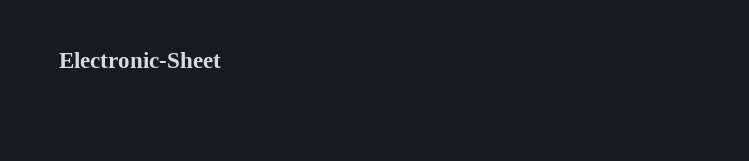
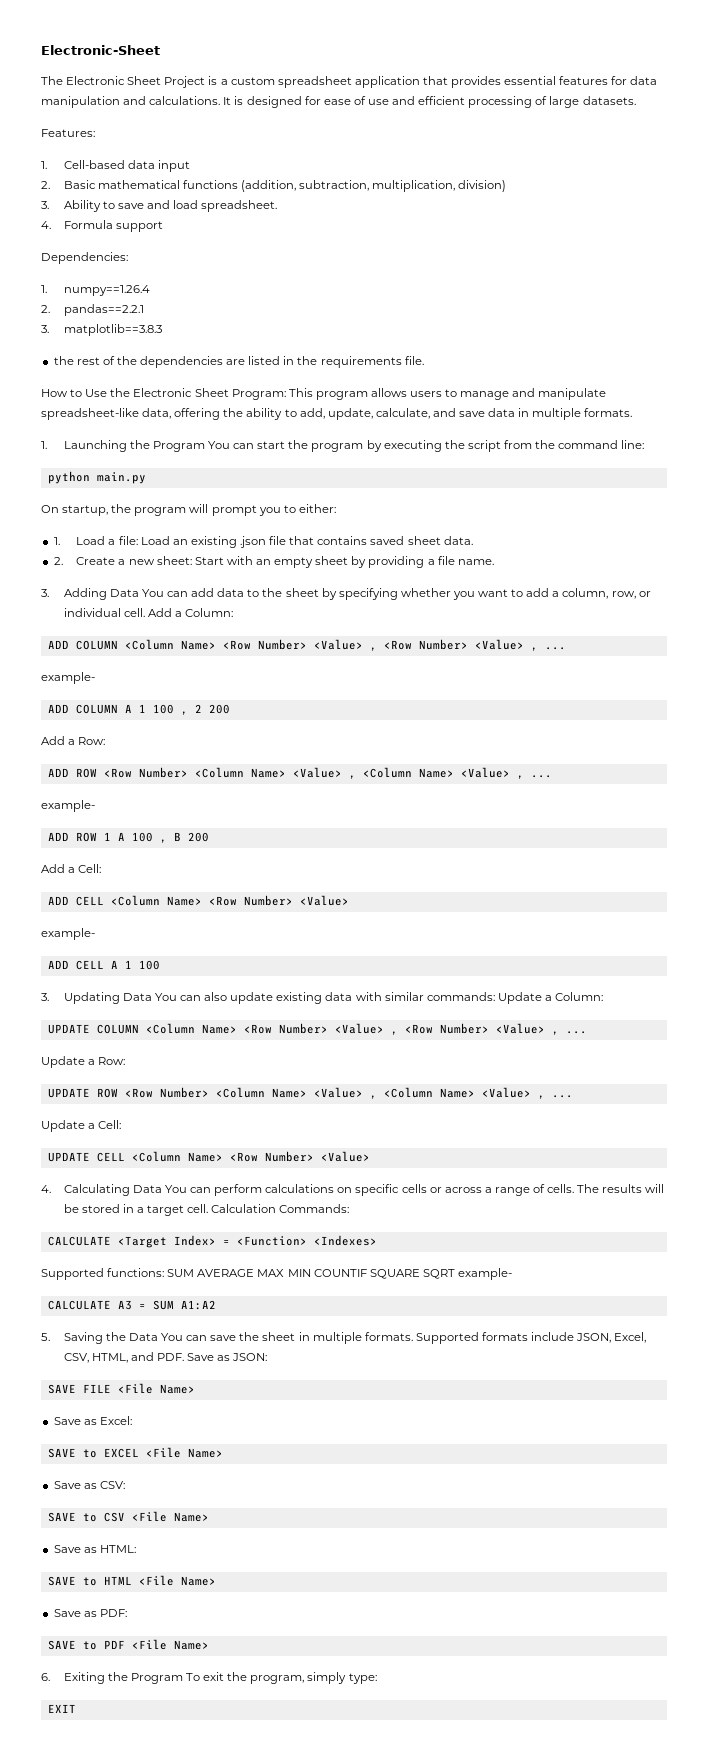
+ The Electronic Sheet Project is a custom spreadsheet application that provides essential features for data manipulation and calculations. It is designed for ease of use and efficient processing of large datasets.
+ Features:
+ 1. Cell-based data input
+ 2. Basic mathematical functions (addition, subtraction, multiplication, division)
+ 3. Ability to save and load spreadsheet.
+ 4. Formula support
+ Dependencies:
+ 1. numpy==1.26.4
+ 2. pandas==2.2.1
+ 3. matplotlib==3.8.3
+ the rest of the dependencies are listed in the requirements file.
+ How to Use the Electronic Sheet Program: This program allows users to manage and manipulate spreadsheet-like data, offering the ability to add, update, calculate, and save data in multiple formats.
+ 1. Launching the Program You can start the program by executing the script from the command line:
+ python main.py
+ On startup, the program will prompt you to either:
+ 1. Load a file: Load an existing .json file that contains saved sheet data.
+ 2. Create a new sheet: Start with an empty sheet by providing a file name.
+ 3. Adding Data You can add data to the sheet by specifying whether you want to add a column, row, or individual cell. Add a Column:
+ ADD COLUMN <Column Name> <Row Number> <Value> , <Row Number> <Value> , ...
+ example-
+ ADD COLUMN A 1 100 , 2 200
+ Add a Row:
+ ADD ROW <Row Number> <Column Name> <Value> , <Column Name> <Value> , ...
+ example-
+ ADD ROW 1 A 100 , B 200
+ Add a Cell:
+ ADD CELL <Column Name> <Row Number> <Value>
+ example-
+ ADD CELL A 1 100
+ 3. Updating Data You can also update existing data with similar commands: Update a Column:
+ UPDATE COLUMN <Column Name> <Row Number> <Value> , <Row Number> <Value> , ...
+ Update a Row:
+ UPDATE ROW <Row Number> <Column Name> <Value> , <Column Name> <Value> , ...
+ Update a Cell:
+ UPDATE CELL <Column Name> <Row Number> <Value>
+ 4. Calculating Data You can perform calculations on specific cells or across a range of cells. The results will be stored in a target cell. Calculation Commands:
+ CALCULATE <Target Index> = <Function> <Indexes>
+ Supported functions: SUM AVERAGE MAX MIN COUNTIF SQUARE SQRT example-
+ CALCULATE A3 = SUM A1:A2
+ 5. Saving the Data You can save the sheet in multiple formats. Supported formats include JSON, Excel, CSV, HTML, and PDF. Save as JSON:
+ SAVE FILE <File Name>
+ Save as Excel:
+ SAVE to EXCEL <File Name>
+ Save as CSV:
+ SAVE to CSV <File Name>
+ Save as HTML:
+ SAVE to HTML <File Name>
+ Save as PDF:
+ SAVE to PDF <File Name>
+ 6. Exiting the Program To exit the program, simply type:
+ EXIT

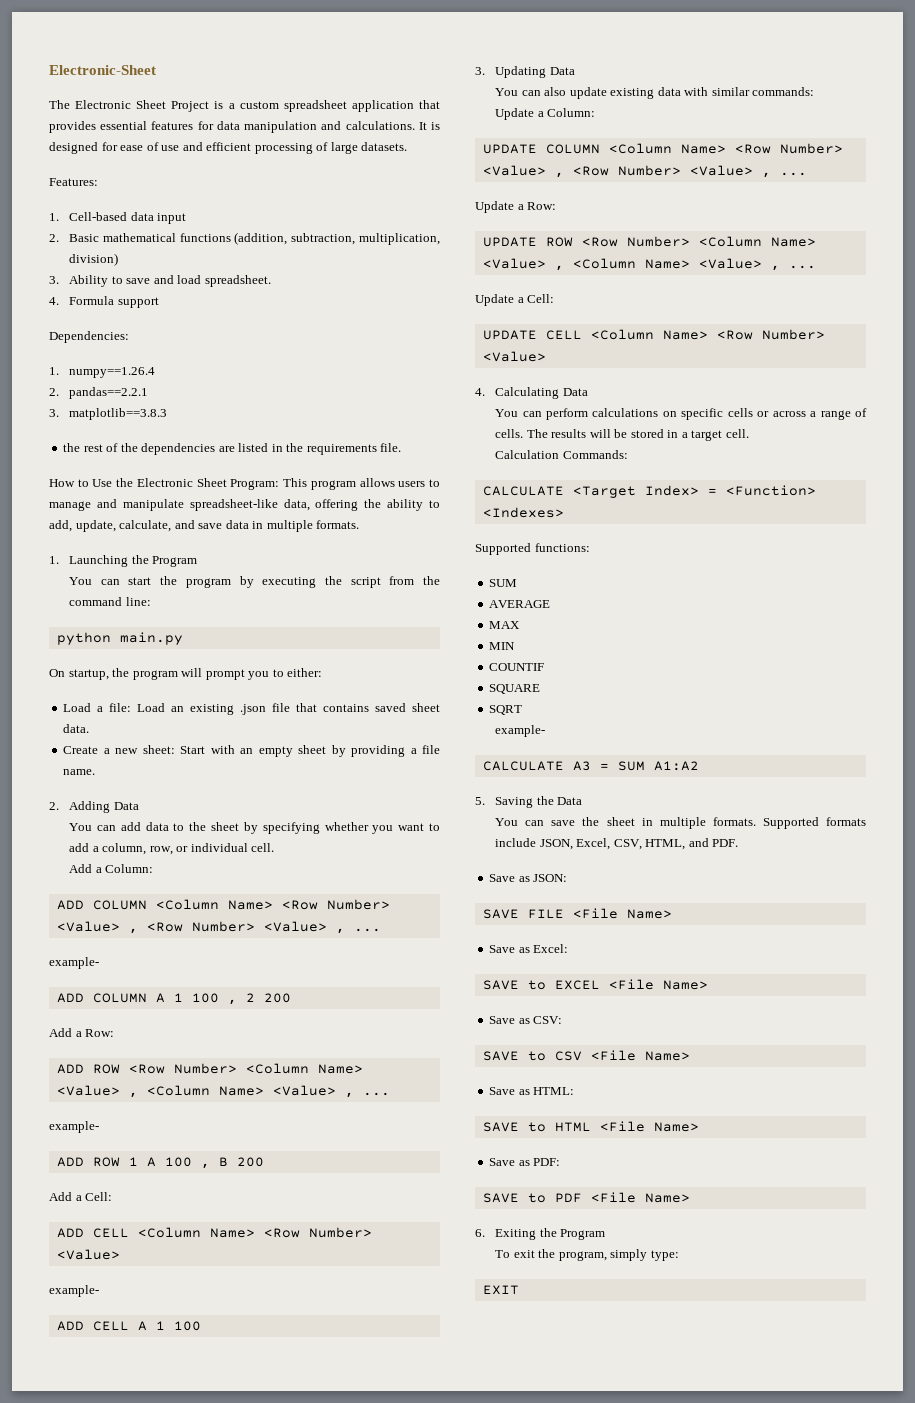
- 1. Launching the Program You can start the program by executing the script from the command line:
+ 1. Launching the Program
+ You can start the program by executing the script from the command line:
- 1. Load a file: Load an existing .json file that contains saved sheet data.
+ Load a file: Load an existing .json file that contains saved sheet data.
- 2. Create a new sheet: Start with an empty sheet by providing a file name.
+ Create a new sheet: Start with an empty sheet by providing a file name.
- 3. Adding Data You can add data to the sheet by specifying whether you want to add a column, row, or individual cell. Add a Column:
+ 2. Adding Data
+ You can add data to the sheet by specifying whether you want to add a column, row, or individual cell.
+ Add a Column:
- 3. Updating Data You can also update existing data with similar commands: Update a Column:
+ 3. Updating Data
+ You can also update existing data with similar commands:
+ Update a Column:
- 4. Calculating Data You can perform calculations on specific cells or across a range of cells.
+ 4. Calculating Data
+ You can perform calculations on specific cells or across a range of cells.
- The results will be stored in a target cell. Calculation Commands:
+ The results will be stored in a target cell.
+ Calculation Commands:
- Supported functions: SUM AVERAGE MAX MIN COUNTIF SQUARE SQRT example-
+ Supported functions:
+ SUM
+ AVERAGE
+ MAX
+ MIN
+ COUNTIF
+ SQUARE
+ SQRT
+ example-
- 5. Saving the Data You can save the sheet in multiple formats.
+ 5. Saving the Data
+ You can save the sheet in multiple formats.
- Supported formats include JSON, Excel, CSV, HTML, and PDF. Save as JSON:
+ Supported formats include JSON, Excel, CSV, HTML, and PDF.
+ Save as JSON:
- 6. Exiting the Program To exit the program, simply type:
+ 6. Exiting the Program
+ To exit the program, simply type:

